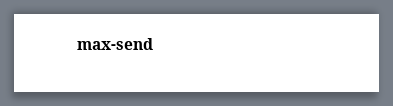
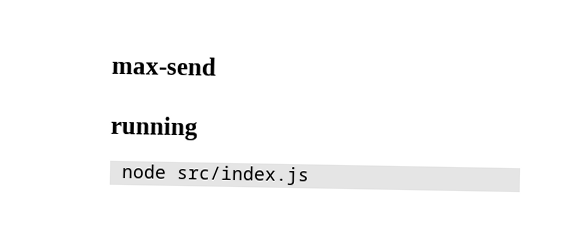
+ running
+ node src/index.js

